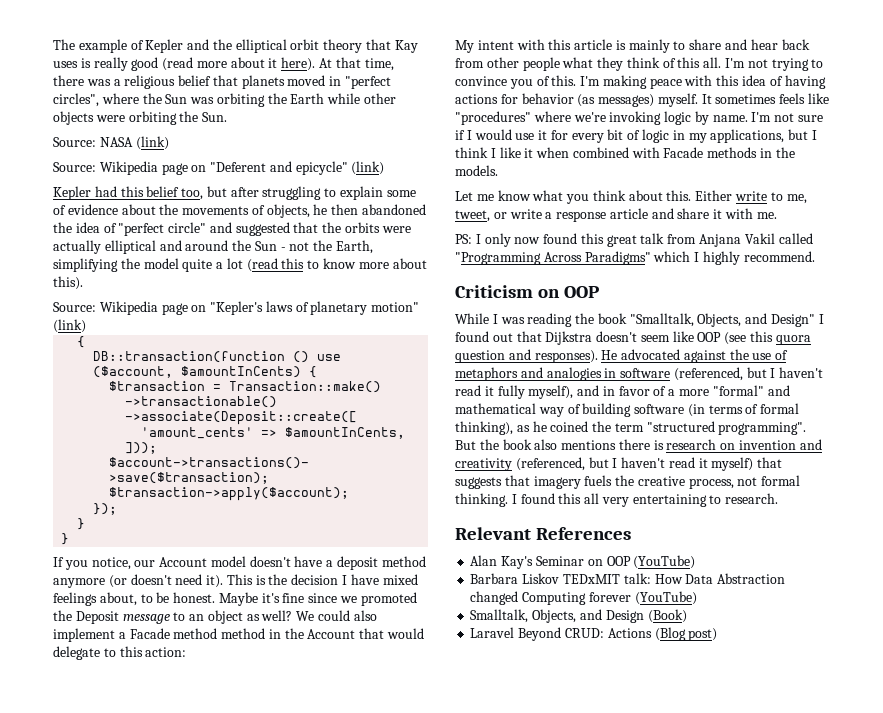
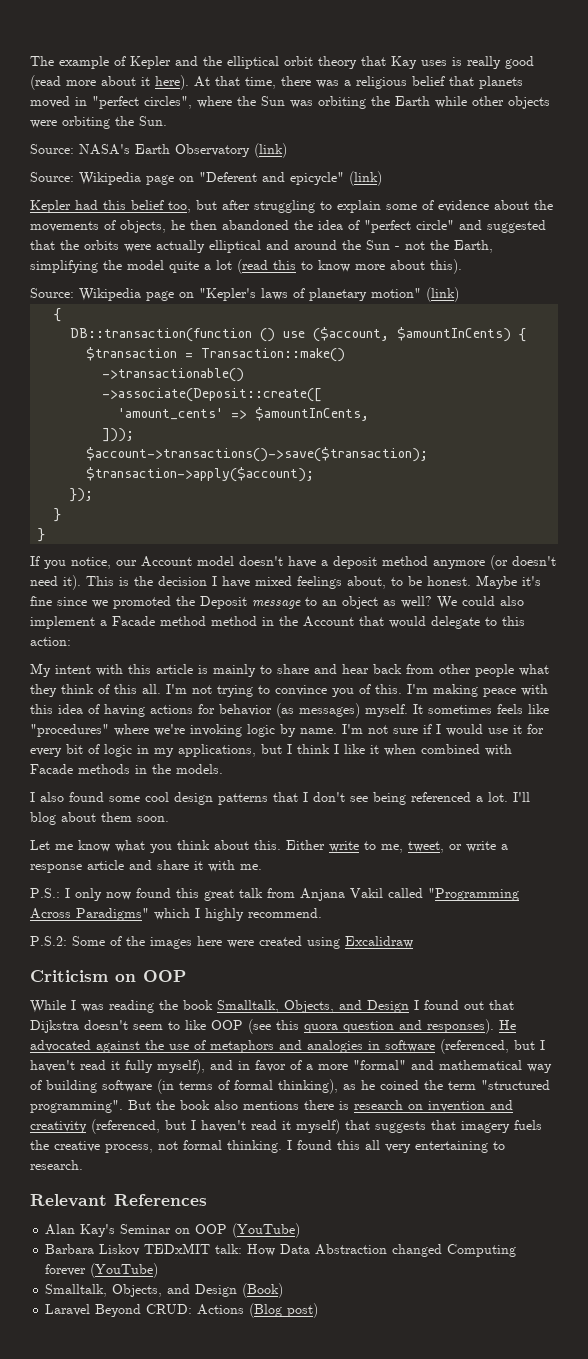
- Source: NASA (link)
+ Source: NASA's Earth Observatory (link)
+ I also found some cool design patterns that I don't see being referenced a lot. I'll blog about them soon.
- PS: I only now found this great talk from Anjana Vakil called "Programming Across Paradigms" which I highly recommend.
+ P.S.: I only now found this great talk from Anjana Vakil called "Programming Across Paradigms" which I highly recommend.
+ P.S.2: Some of the images here were created using Excalidraw
- While I was reading the book "Smalltalk, Objects, and Design" I found out that Dijkstra doesn't seem like OOP (see this quora question and responses).
+ While I was reading the book Smalltalk, Objects, and Design I found out that Dijkstra doesn't seem to like OOP (see this quora question and responses).

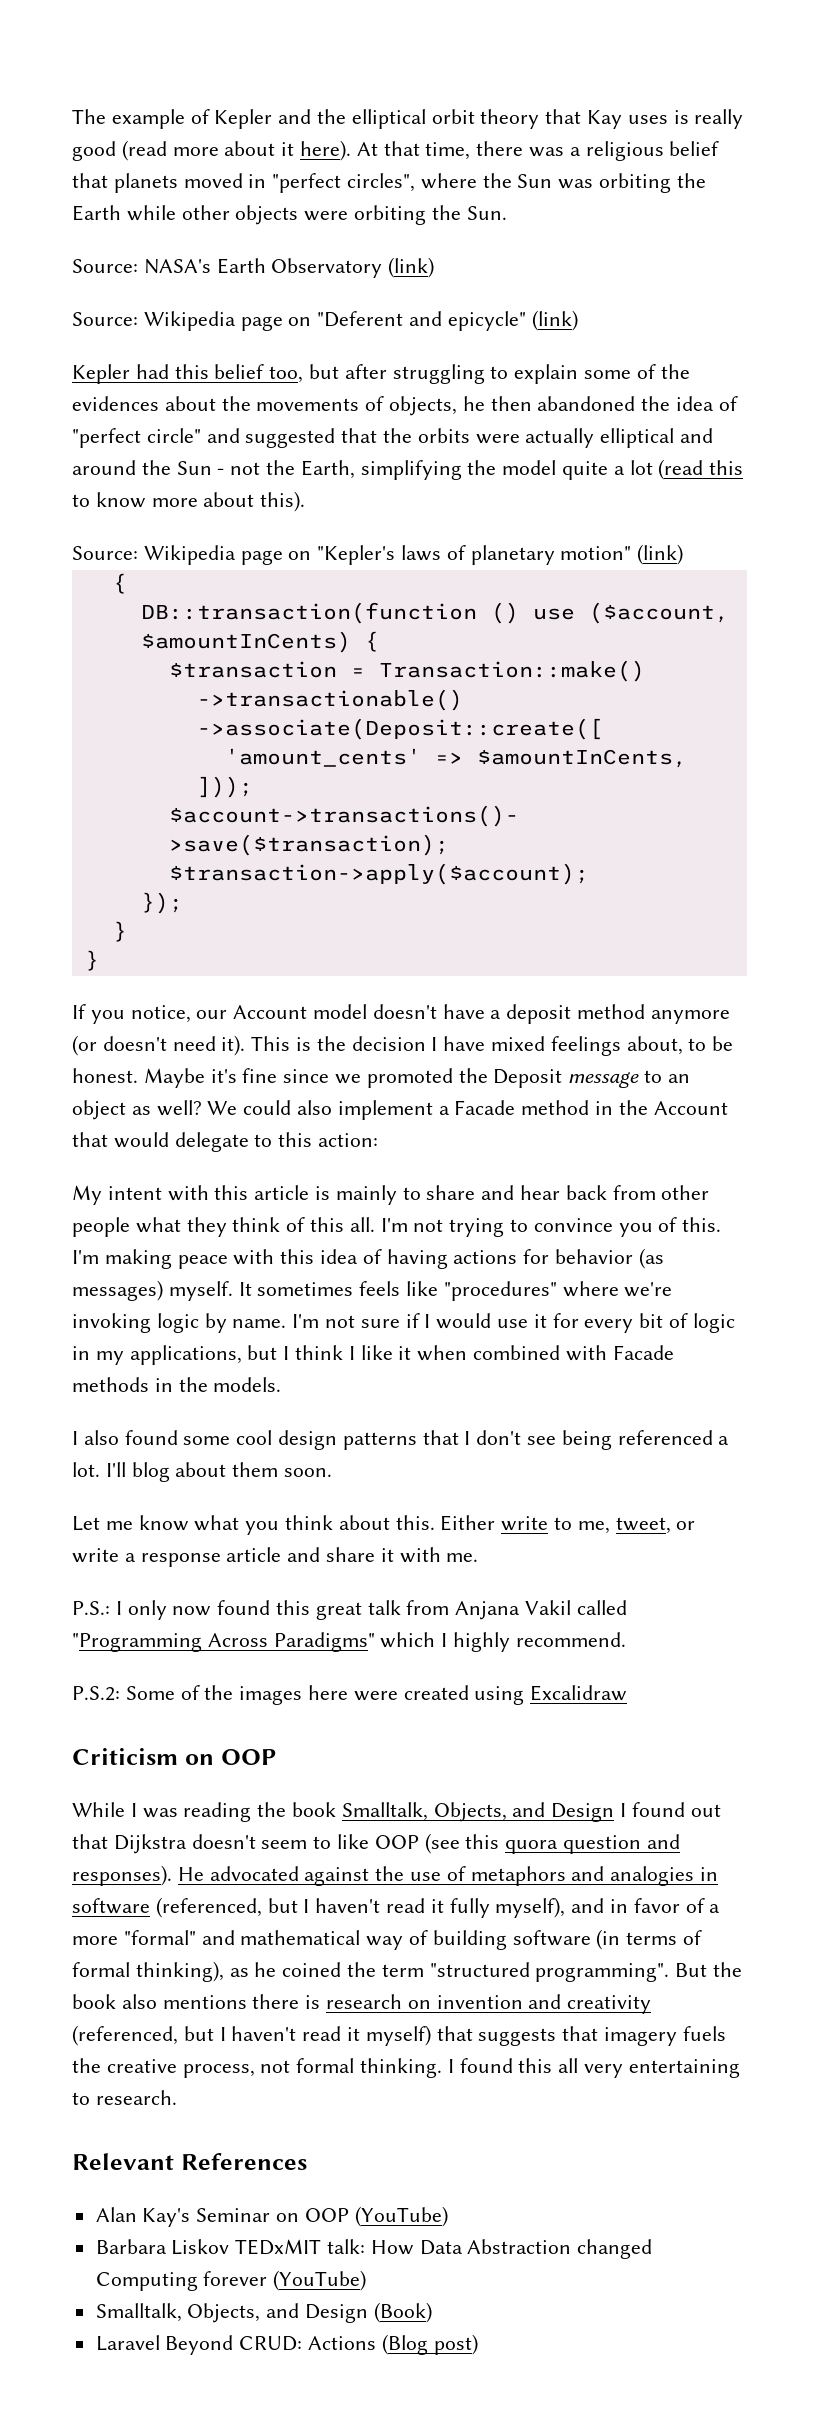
- Kepler had this belief too, but after struggling to explain some of evidence about the movements of objects, he then abandoned the idea of "perfect circle" and suggested that the orbits were actually elliptical and around the Sun - not the Earth, simplifying the model quite a lot (read this to know more about this).
+ Kepler had this belief too, but after struggling to explain some of the evidences about the movements of objects, he then abandoned the idea of "perfect circle" and suggested that the orbits were actually elliptical and around the Sun - not the Earth, simplifying the model quite a lot (read this to know more about this).
- We could also implement a Facade method method in the Account that would delegate to this action:
+ We could also implement a Facade method in the Account that would delegate to this action:

